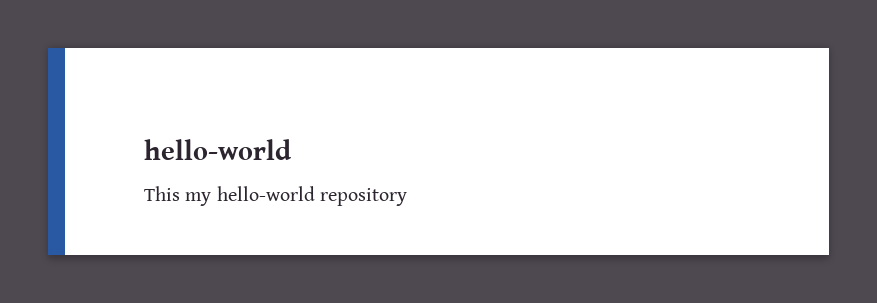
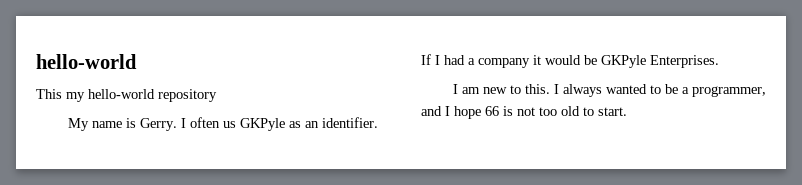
+ My name is Gerry. I often us GKPyle as an identifier. If I had a company it would be GKPyle Enterprises.
+ I am new to this. I always wanted to be a programmer, and I hope 66 is not too old to start.

